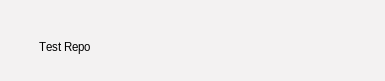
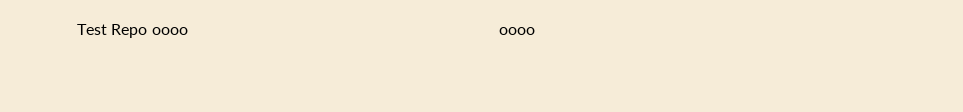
- Test Repo
+ Test Repo oooo
+ oooo

